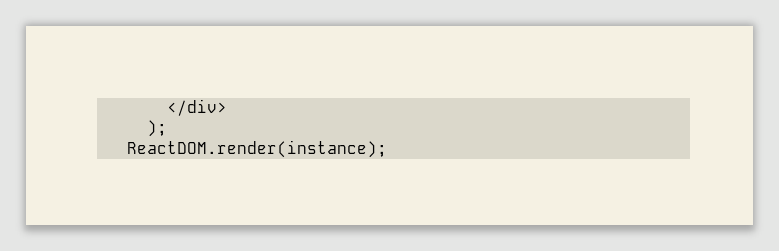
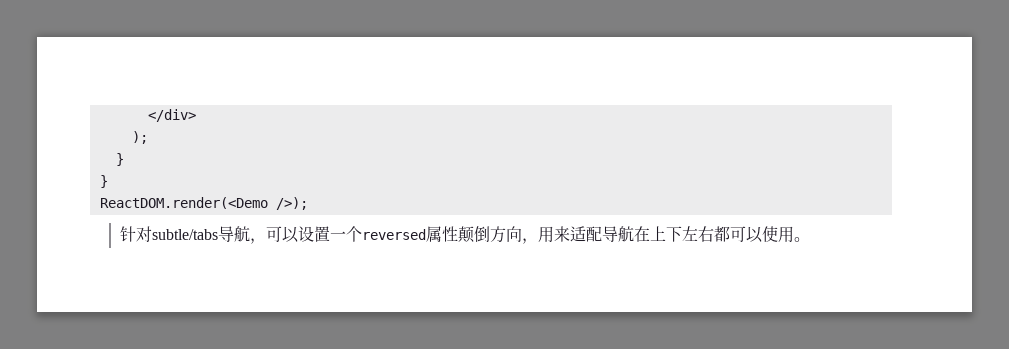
  );
- ReactDOM.render(instance);
+ }
+ }
+ ReactDOM.render(<Demo />);
+ 针对subtle/tabs导航，可以设置一个reversed属性颠倒方向，用来适配导航在上下左右都可以使用。

